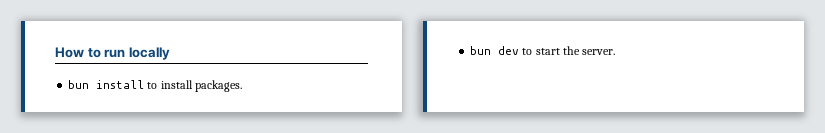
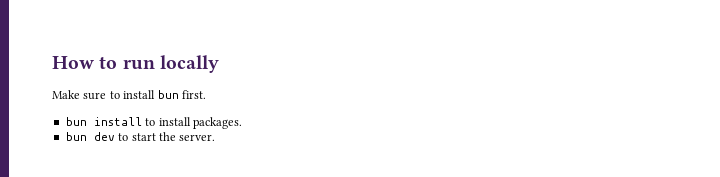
+ Make sure to install bun first.

